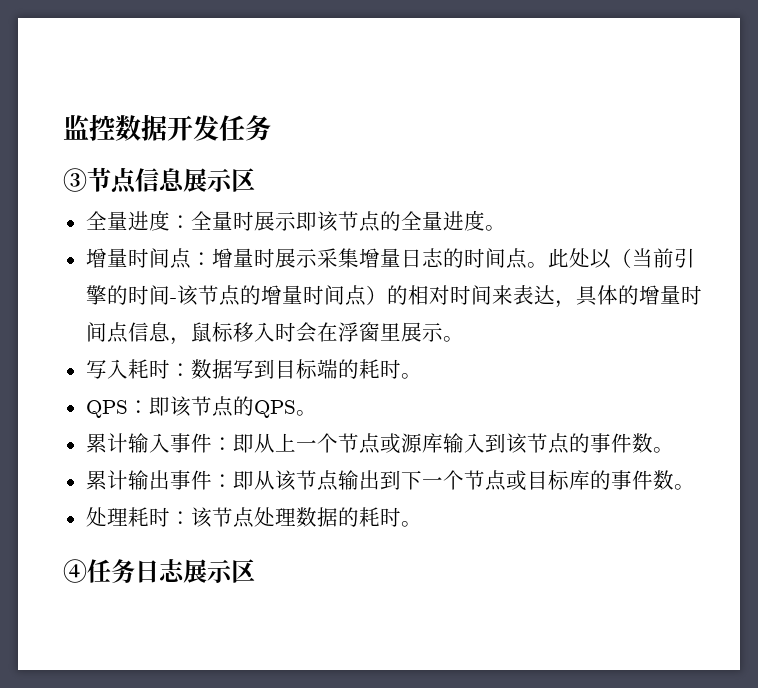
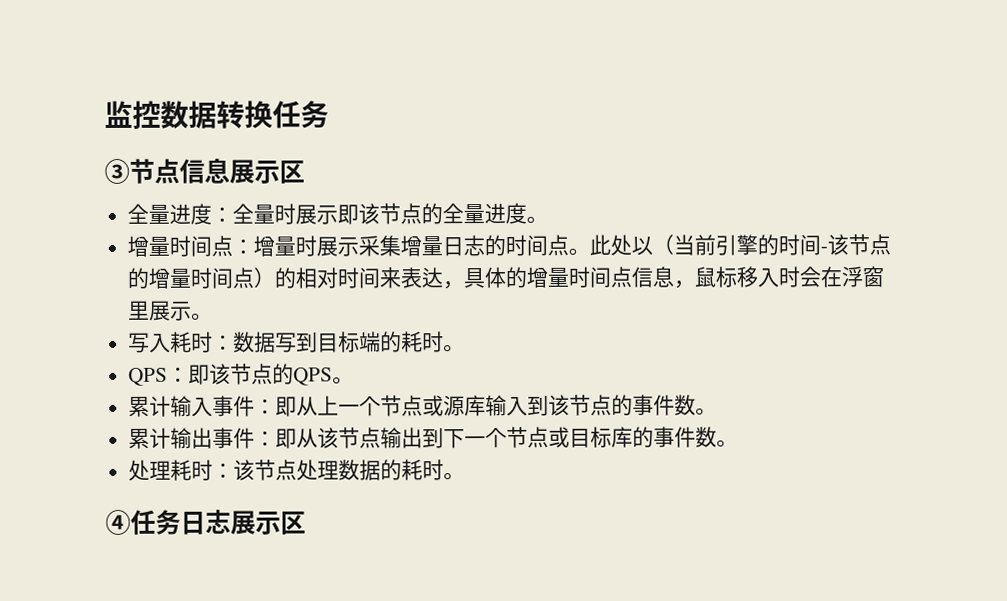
- 监控数据开发任务
+ 监控数据转换任务

